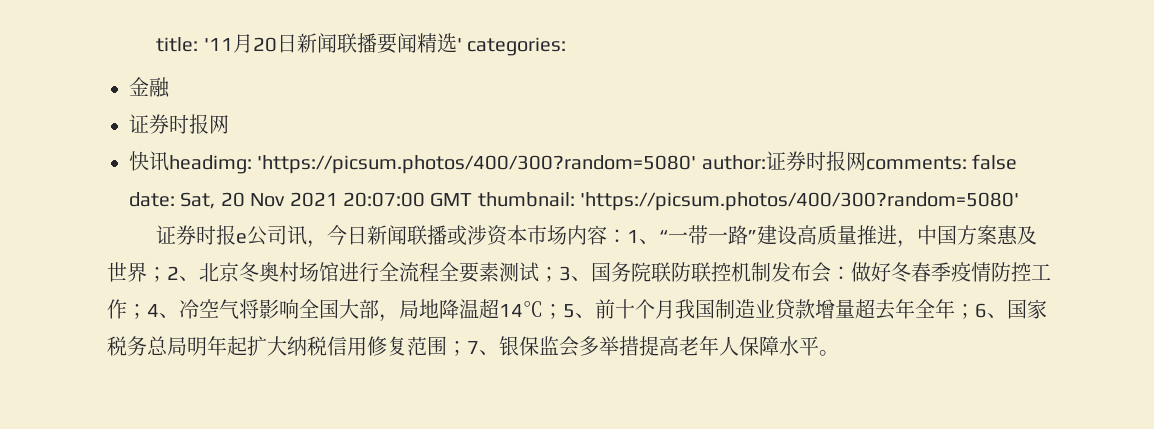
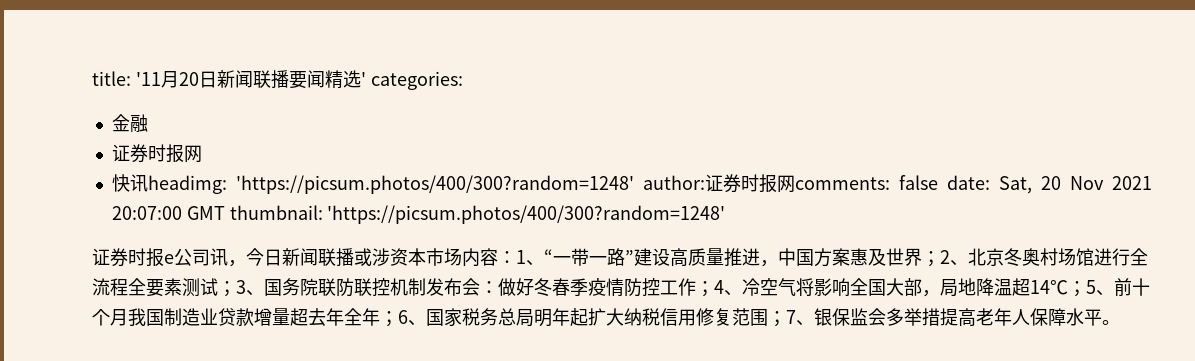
- 快讯headimg: 'https://picsum.photos/400/300?random=5080' author:证券时报网comments: false date: Sat, 20 Nov 2021 20:07:00 GMT thumbnail: 'https://picsum.photos/400/300?random=5080'
+ 快讯headimg: 'https://picsum.photos/400/300?random=1248' author:证券时报网comments: false date: Sat, 20 Nov 2021 20:07:00 GMT thumbnail: 'https://picsum.photos/400/300?random=1248'

